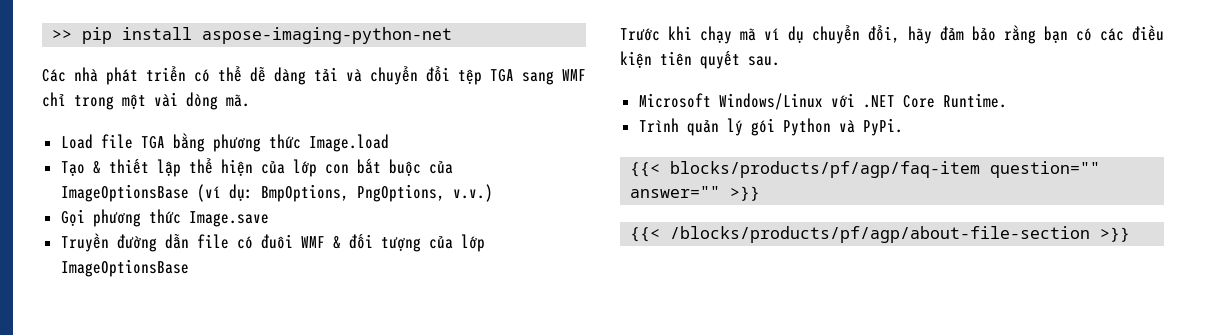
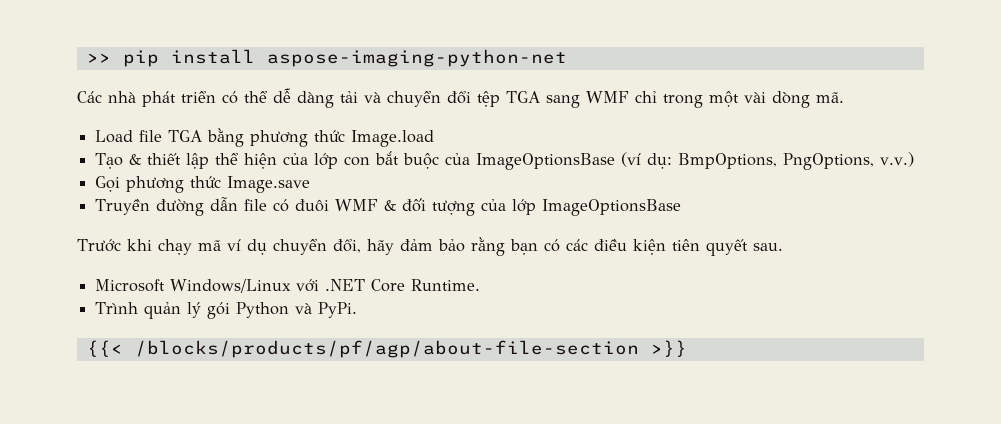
- {{< blocks/products/pf/agp/faq-item question="" answer="" >}}

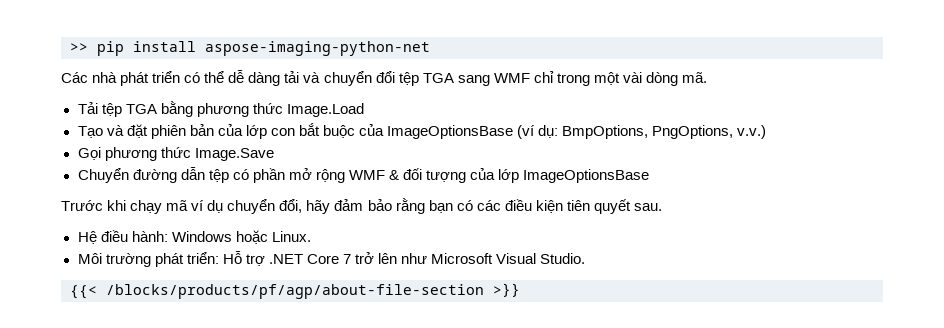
- Load file TGA bằng phương thức Image.load
+ Tải tệp TGA bằng phương thức Image.Load
- Tạo & thiết lập thể hiện của lớp con bắt buộc của ImageOptionsBase (ví dụ: BmpOptions, PngOptions, v.v.)
+ Tạo và đặt phiên bản của lớp con bắt buộc của ImageOptionsBase (ví dụ: BmpOptions, PngOptions, v.v.)
- Gọi phương thức Image.save
- Truyền đường dẫn file có đuôi WMF & đối tượng của lớp ImageOptionsBase
+ Gọi phương thức Image.Save
+ Chuyển đường dẫn tệp có phần mở rộng WMF & đối tượng của lớp ImageOptionsBase
- Microsoft Windows/Linux với .NET Core Runtime.
- Trình quản lý gói Python và PyPi.
+ Hệ điều hành: Windows hoặc Linux.
+ Môi trường phát triển: Hỗ trợ .NET Core 7 trở lên như Microsoft Visual Studio.

